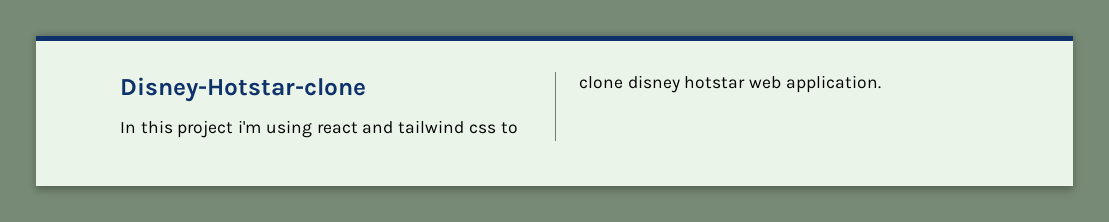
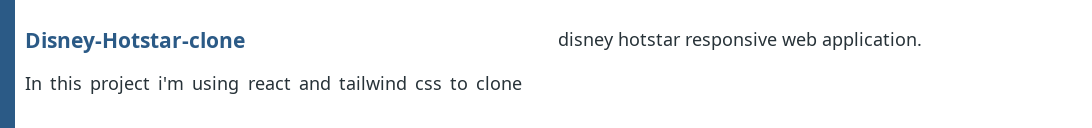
- In this project i'm using react and tailwind css to clone disney hotstar web application.
+ In this project i'm using react and tailwind css to clone disney hotstar responsive web application.

